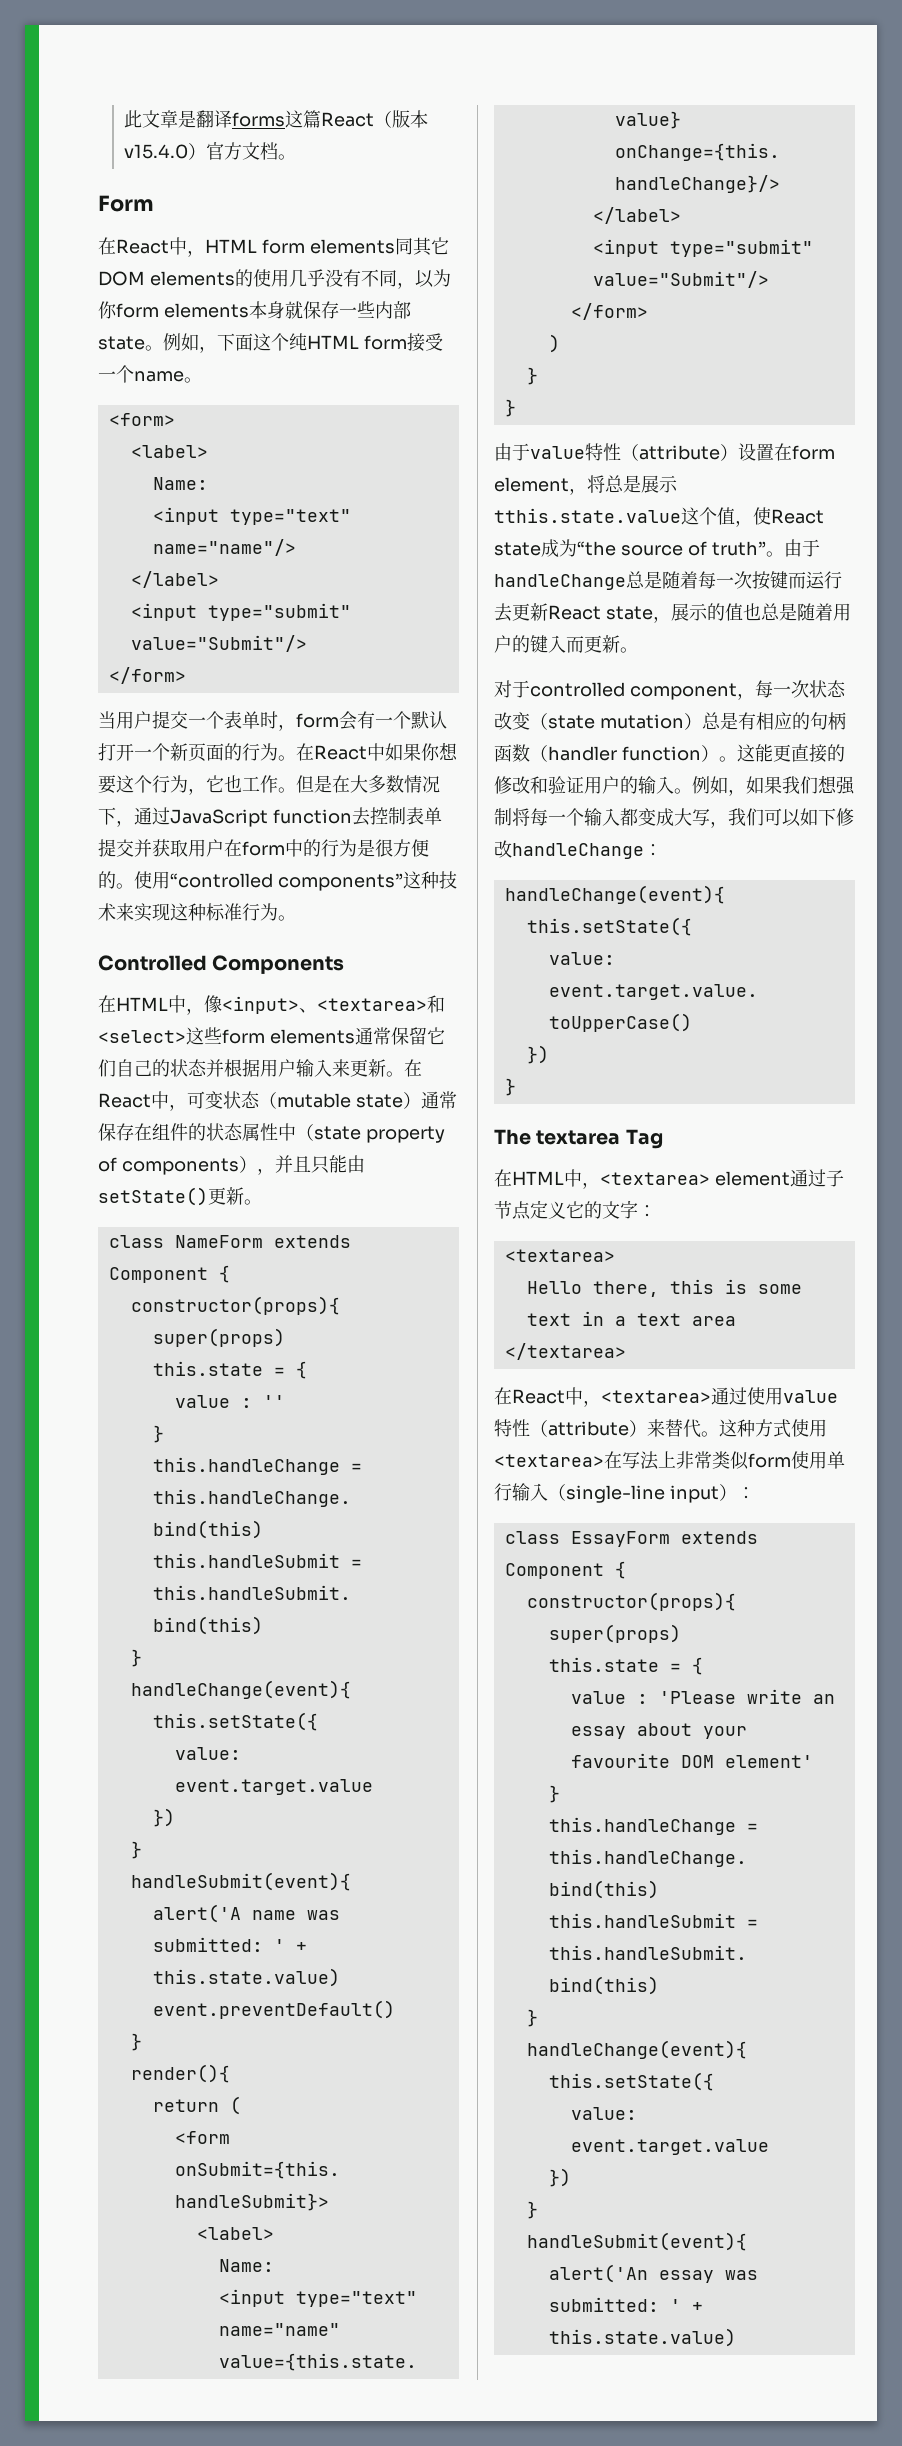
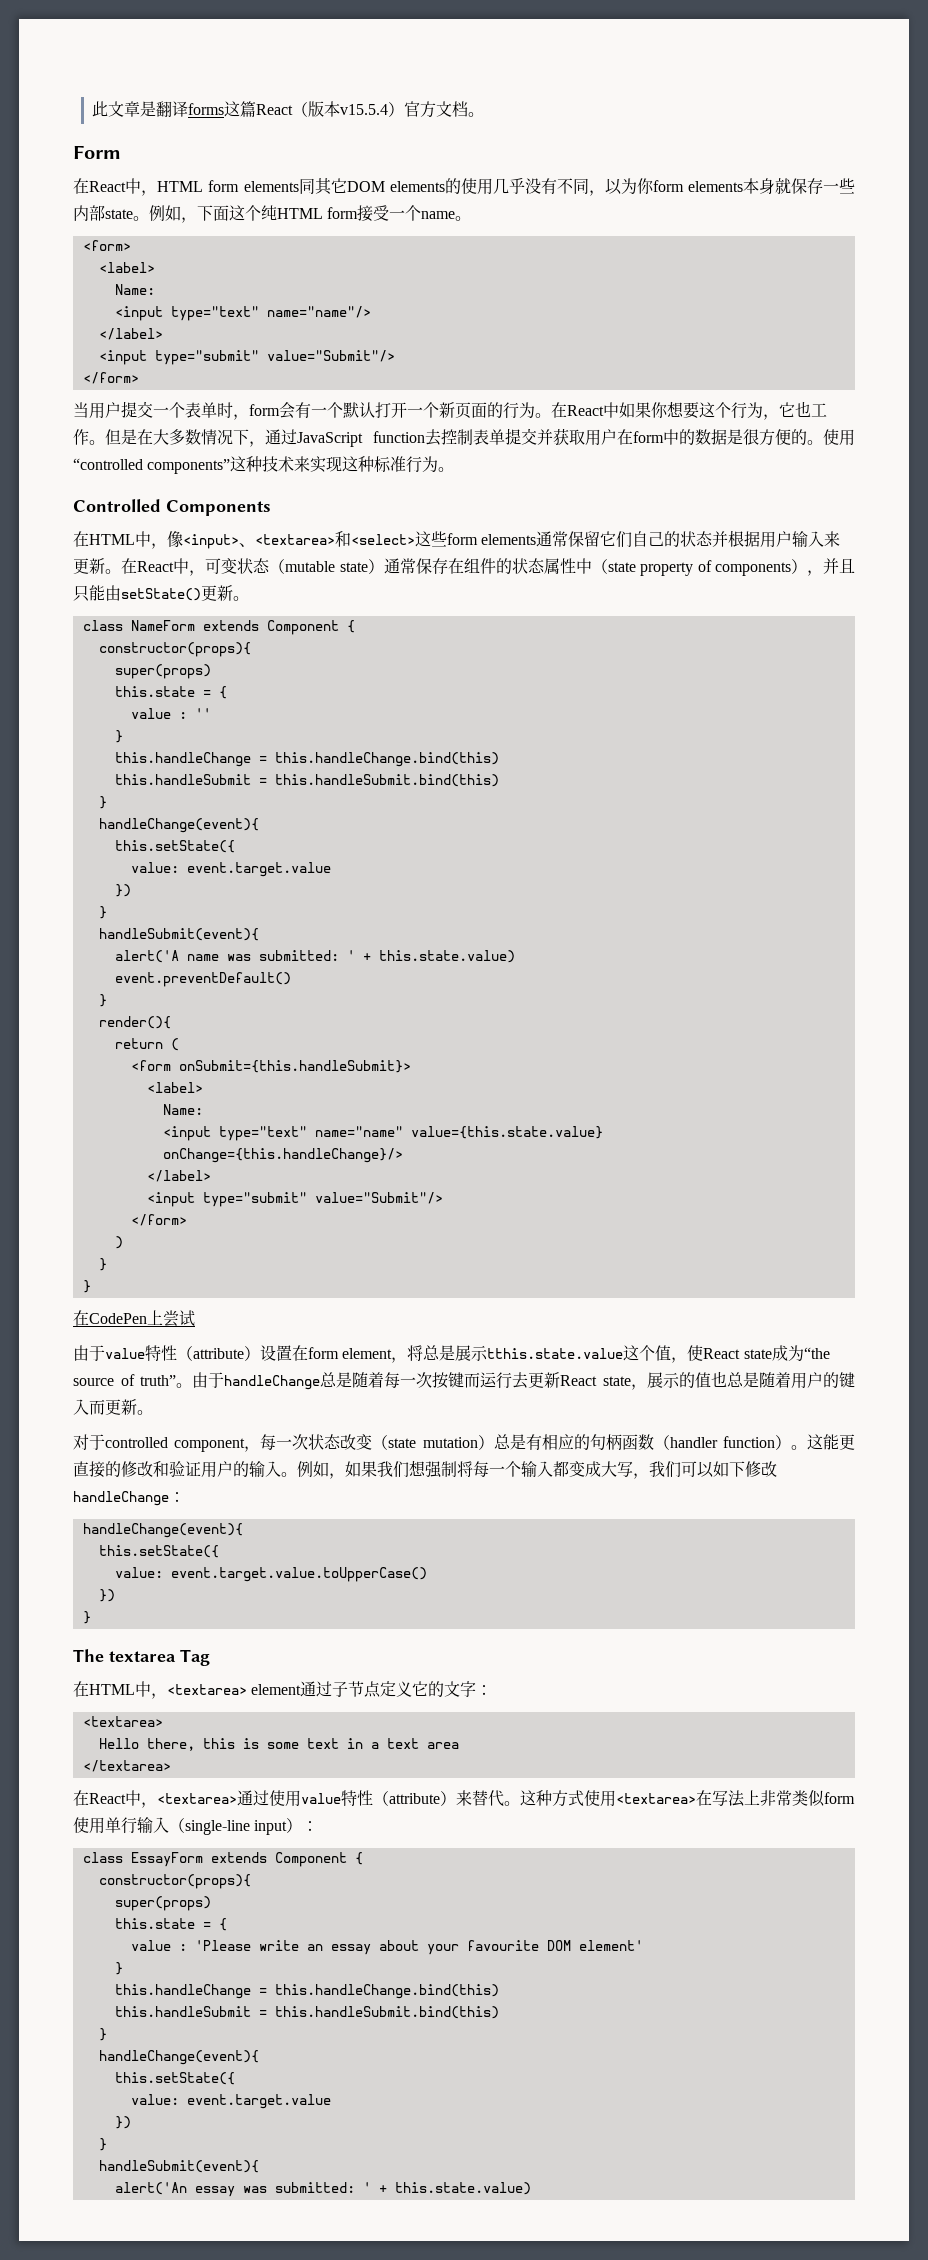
- 此文章是翻译forms这篇React（版本v15.4.0）官方文档。
+ 此文章是翻译forms这篇React（版本v15.5.4）官方文档。
- 但是在大多数情况下，通过JavaScript function去控制表单提交并获取用户在form中的行为是很方便的。
+ 但是在大多数情况下，通过JavaScript function去控制表单提交并获取用户在form中的数据是很方便的。
+ 在CodePen上尝试

